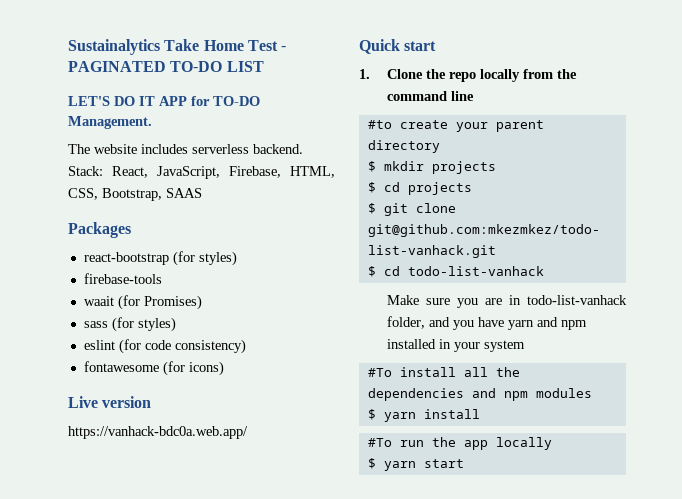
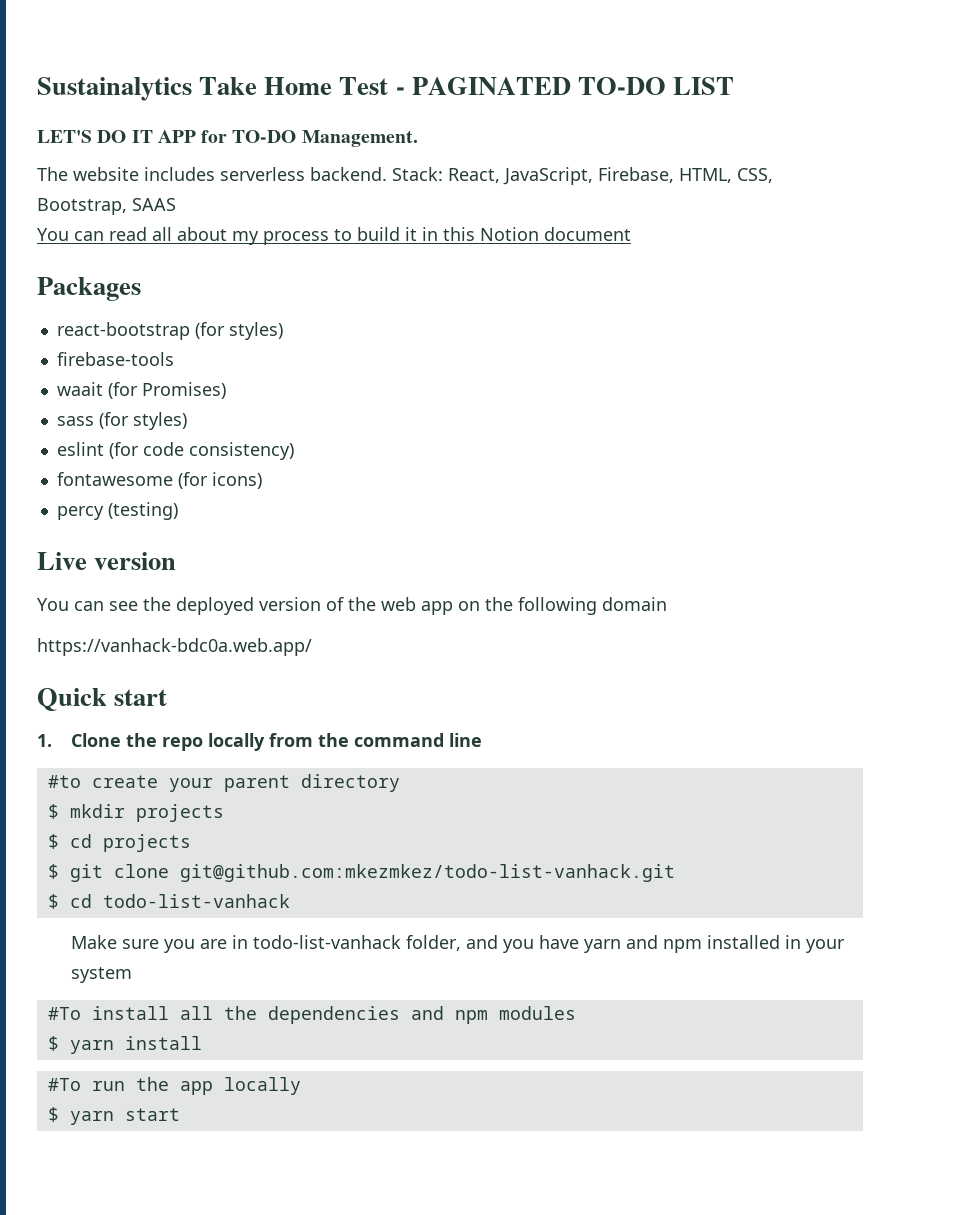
+ You can read all about my process to build it in this Notion document
+ percy (testing)
+ You can see the deployed version of the web app on the following domain

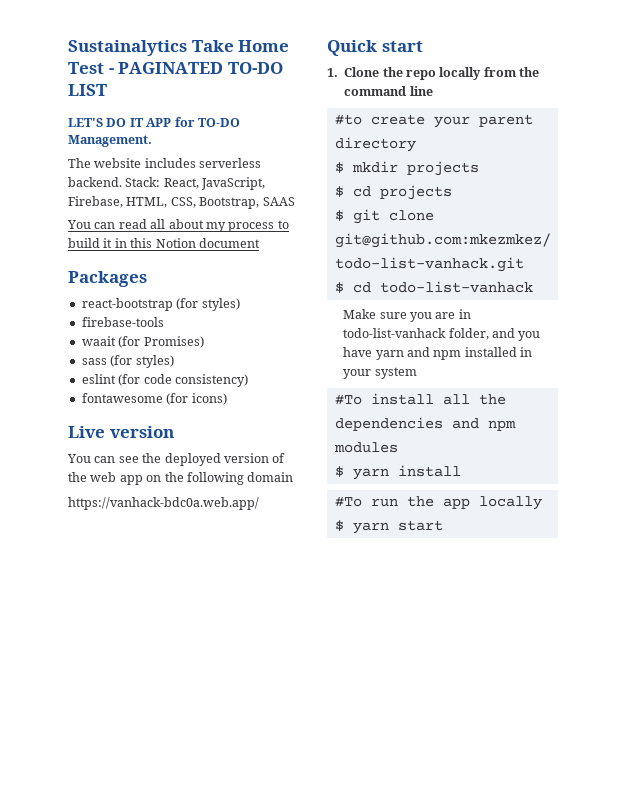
- percy (testing)

